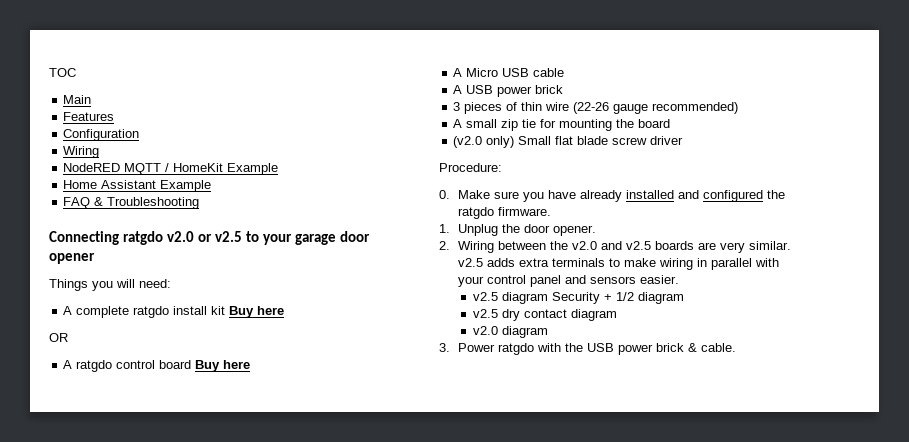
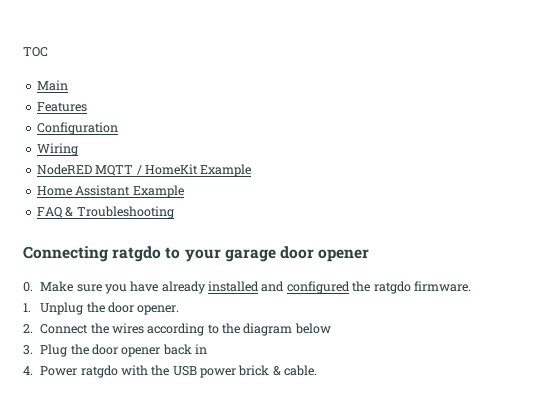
- Connecting ratgdo v2.0 or v2.5 to your garage door opener
+ Connecting ratgdo to your garage door opener
- Things you will need:
- A complete ratgdo install kit Buy here
- OR
- A ratgdo control board Buy here
- A Micro USB cable
- A USB power brick
- 3 pieces of thin wire (22-26 gauge recommended)
- A small zip tie for mounting the board
- (v2.0 only) Small flat blade screw driver
- Procedure:
- 2. Wiring between the v2.0 and v2.5 boards are very similar. v2.5 adds extra terminals to make wiring in parallel with your control panel and sensors easier.
- v2.5 diagram Security + 1/2 diagram
- v2.5 dry contact diagram
- v2.0 diagram
- 3. Power ratgdo with the USB power brick & cable.
+ 2. Connect the wires according to the diagram below
+ 3. Plug the door opener back in
+ 4. Power ratgdo with the USB power brick & cable.

